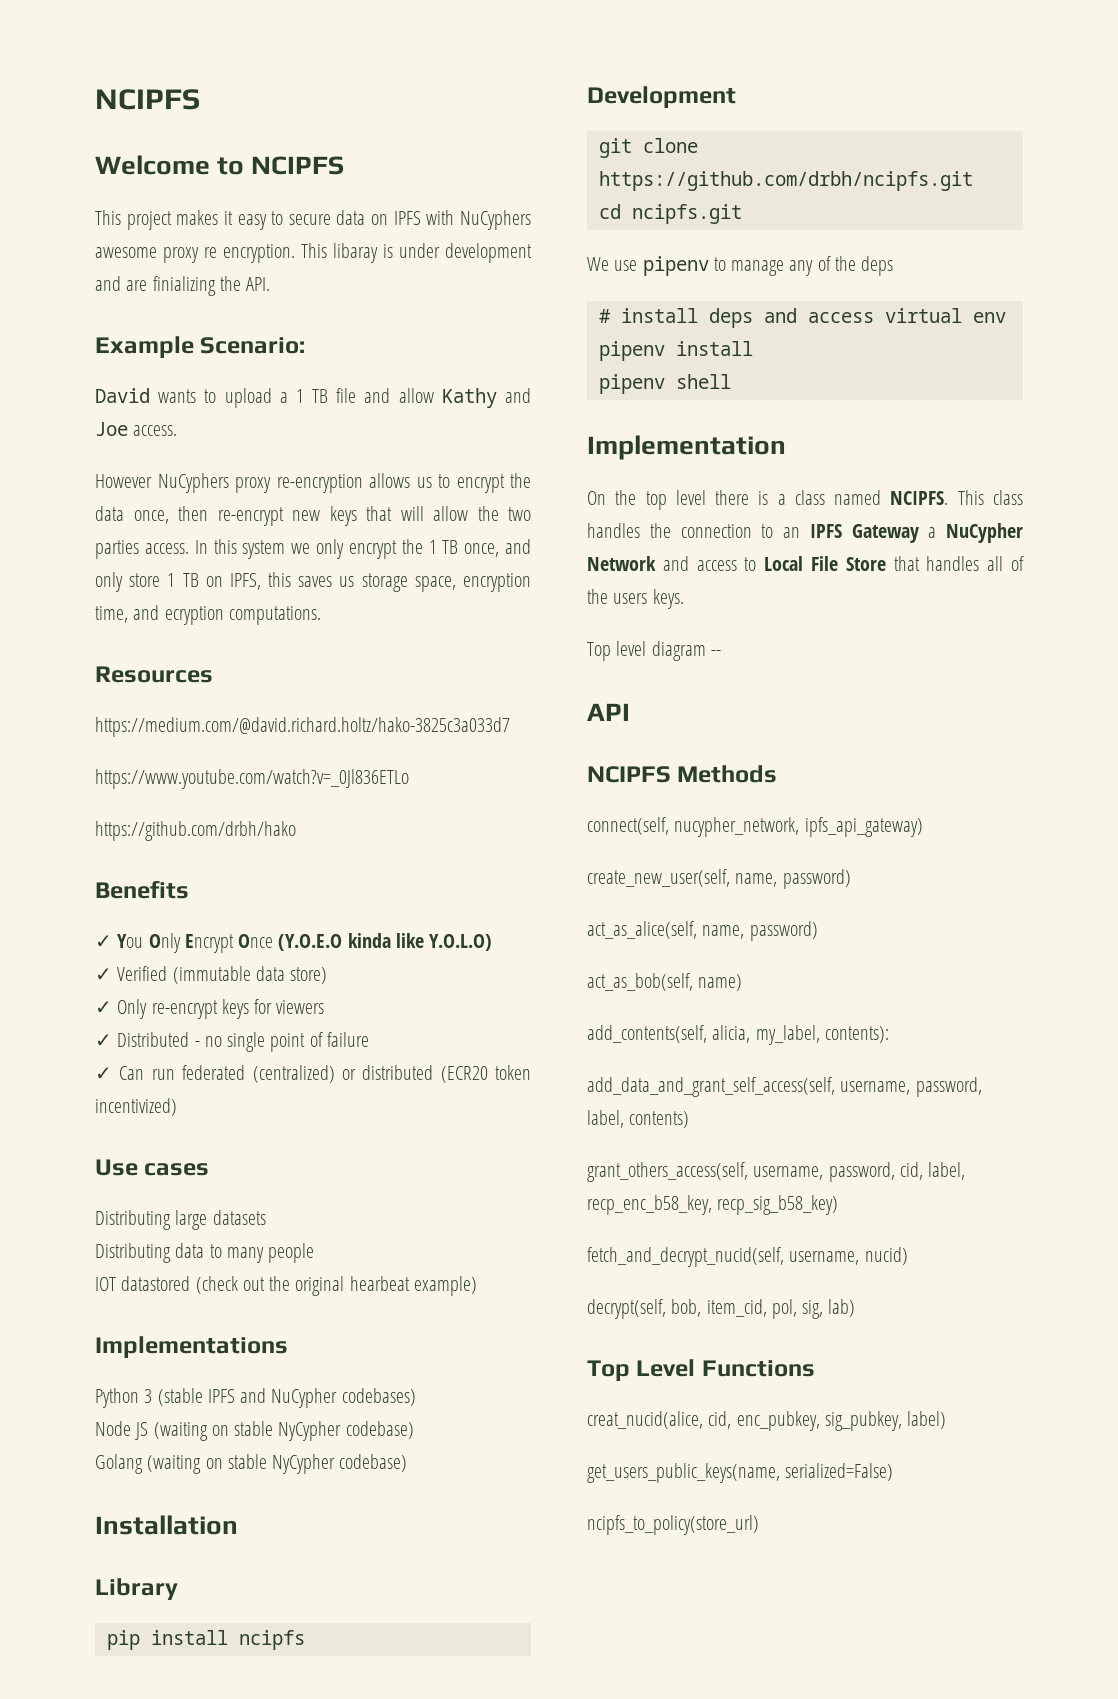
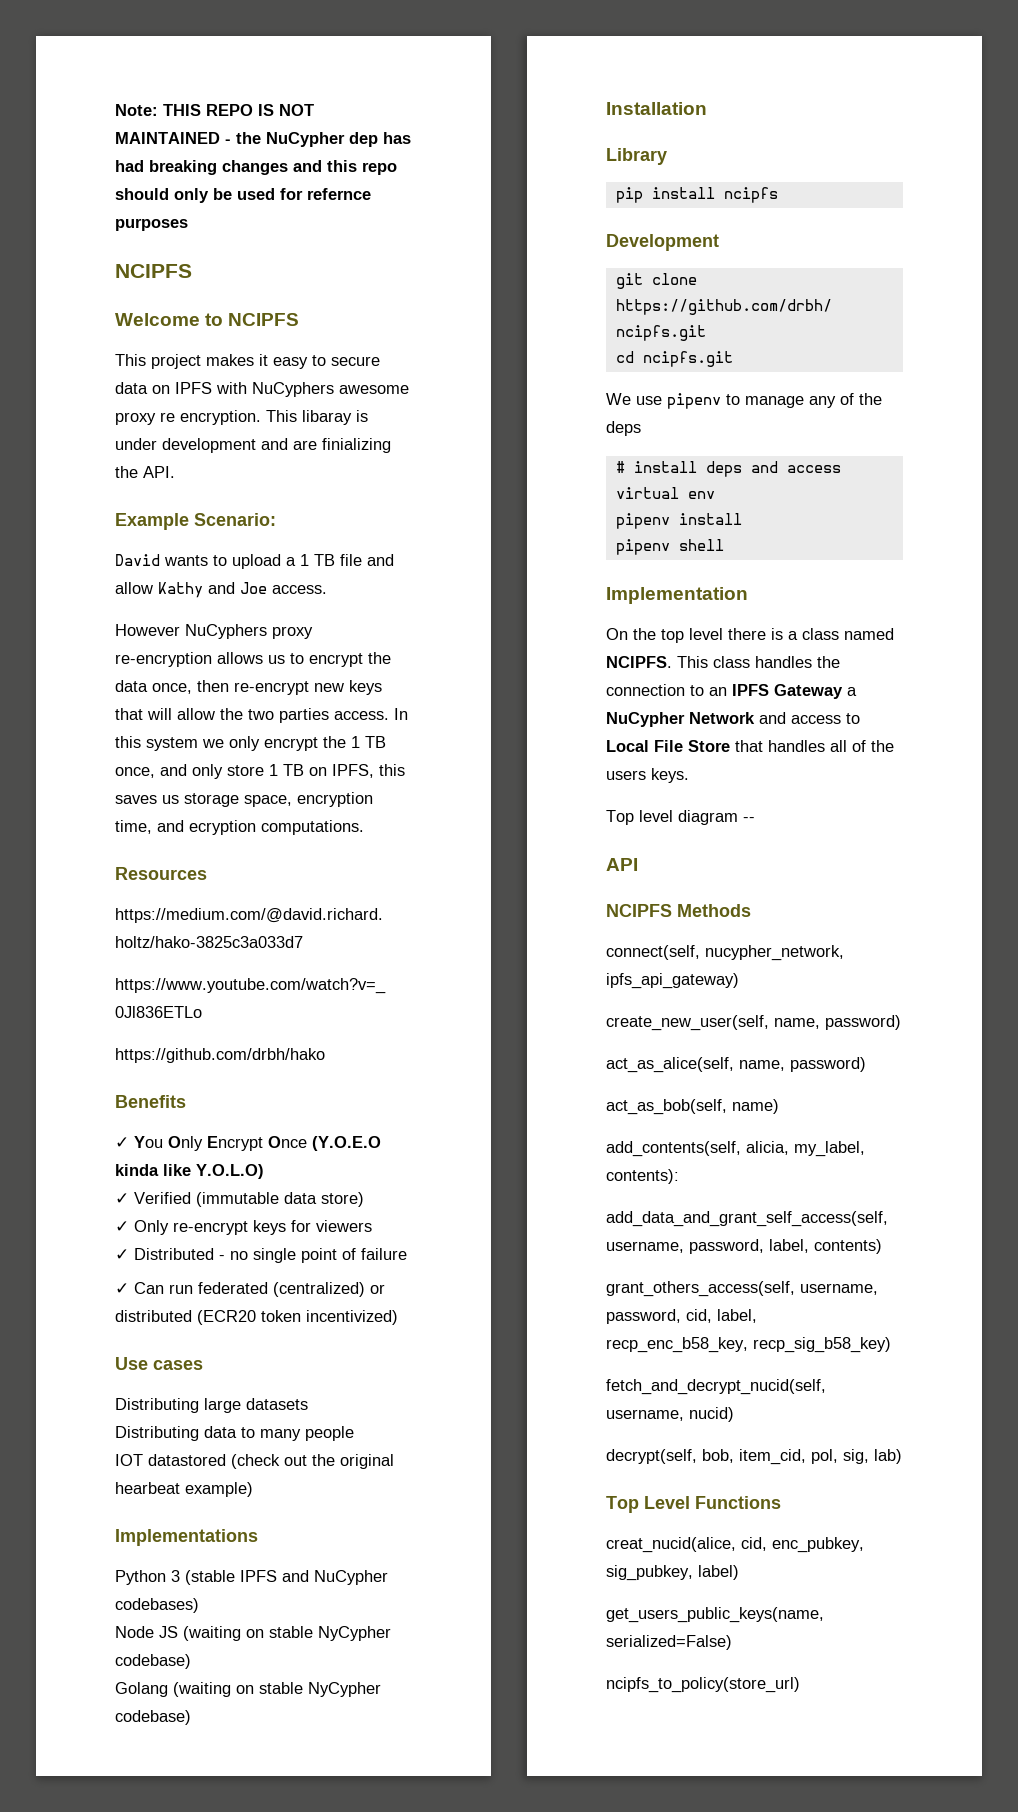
+ Note: THIS REPO IS NOT MAINTAINED - the NuCypher dep has had breaking changes and this repo should only be used for refernce purposes

